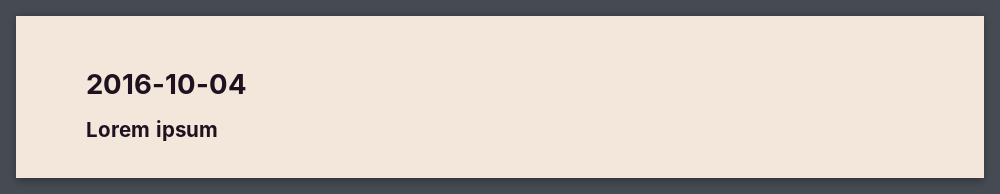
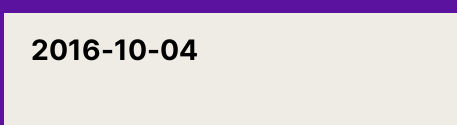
- Lorem ipsum

